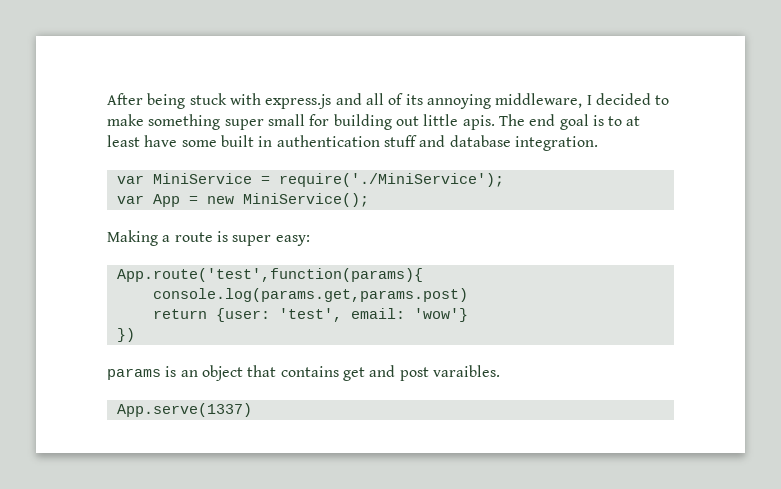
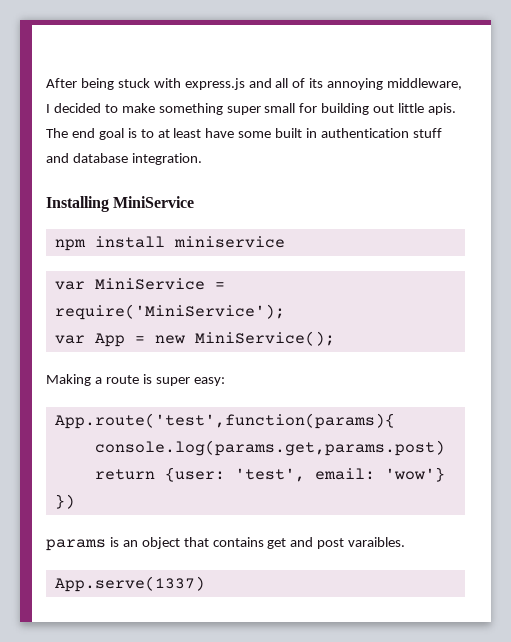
+ Installing MiniService
+ npm install miniservice
- var MiniService = require('./MiniService');
+ var MiniService = require('MiniService');

